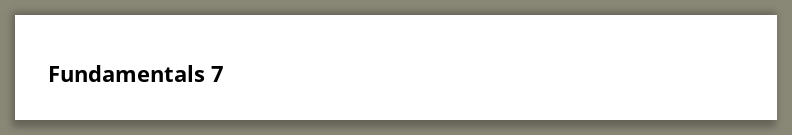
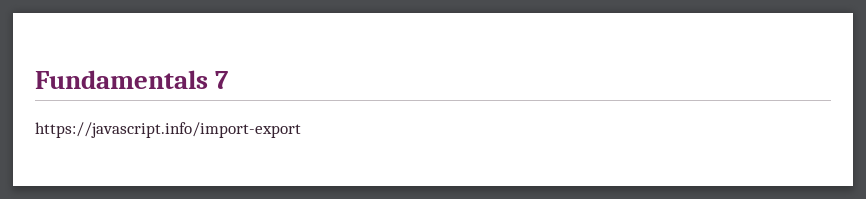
+ https://javascript.info/import-export

